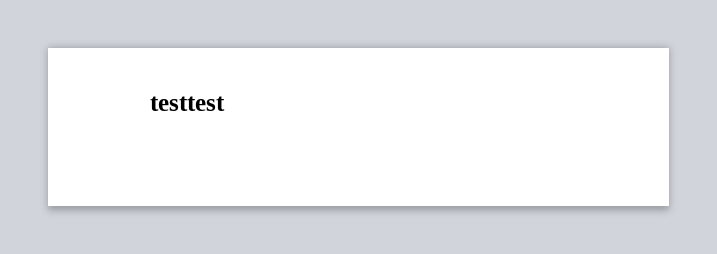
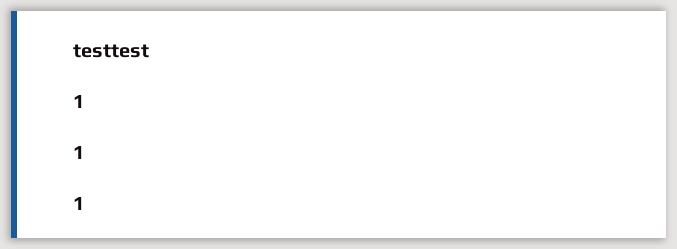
  testtest
+ 1
+ 1
+ 1

